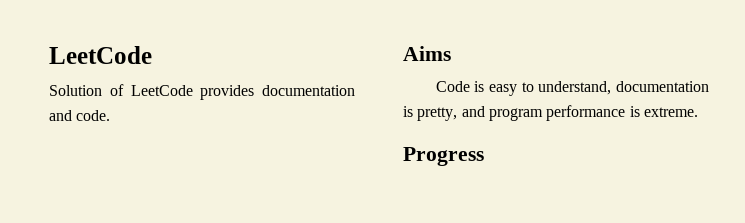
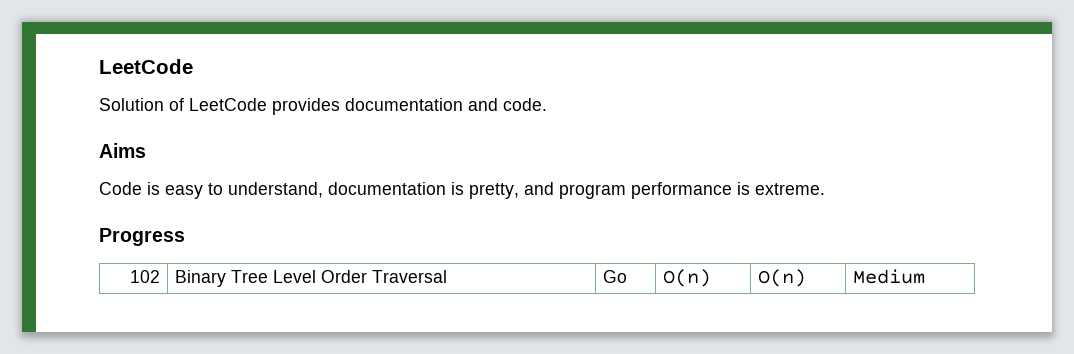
+ 102 | Binary Tree Level Order Traversal | Go | O(n) | O(n) | Medium

